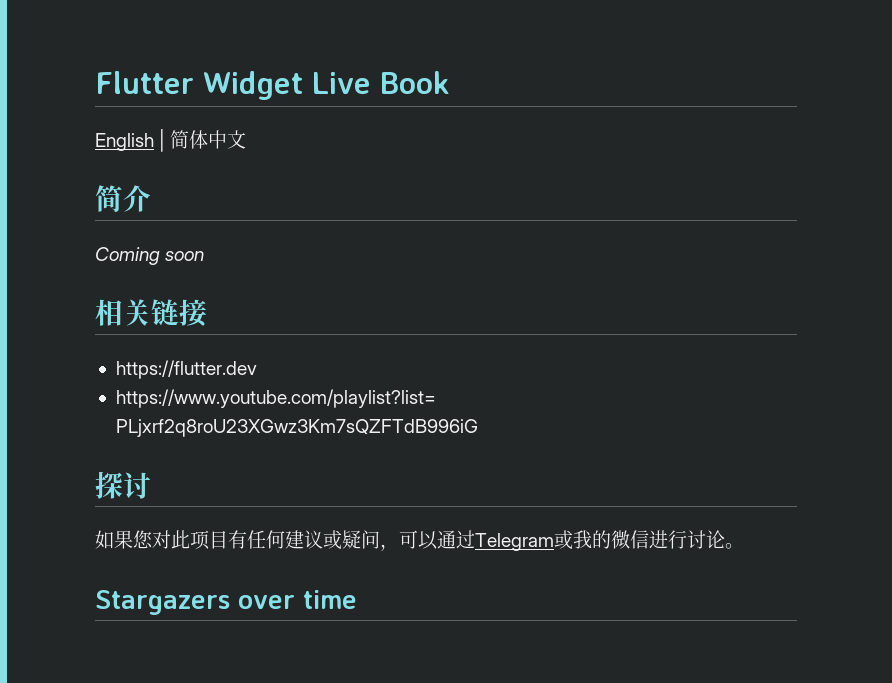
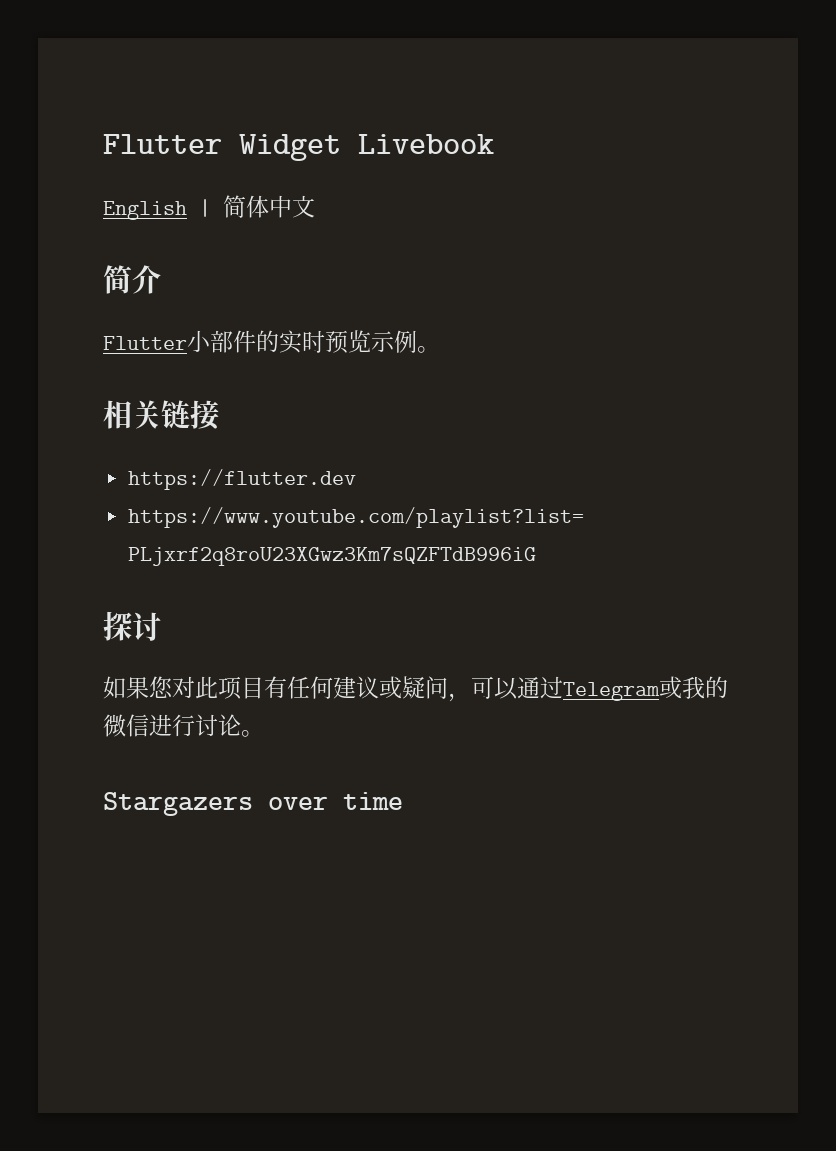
- Flutter Widget Live Book
+ Flutter Widget Livebook
- Coming soon
+ Flutter小部件的实时预览示例。

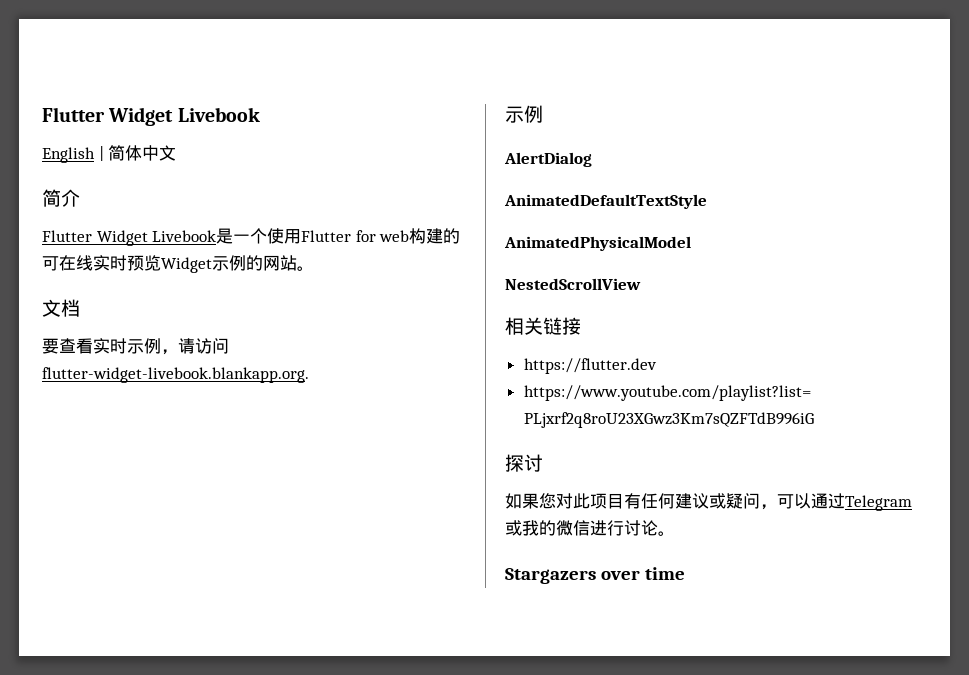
- Flutter小部件的实时预览示例。
+ Flutter Widget Livebook是一个使用Flutter for web构建的可在线实时预览Widget示例的网站。
+ 文档
+ 要查看实时示例，请访问flutter-widget-livebook.blankapp.org.
+ 示例
+ AlertDialog
+ AnimatedDefaultTextStyle
+ AnimatedPhysicalModel
+ NestedScrollView

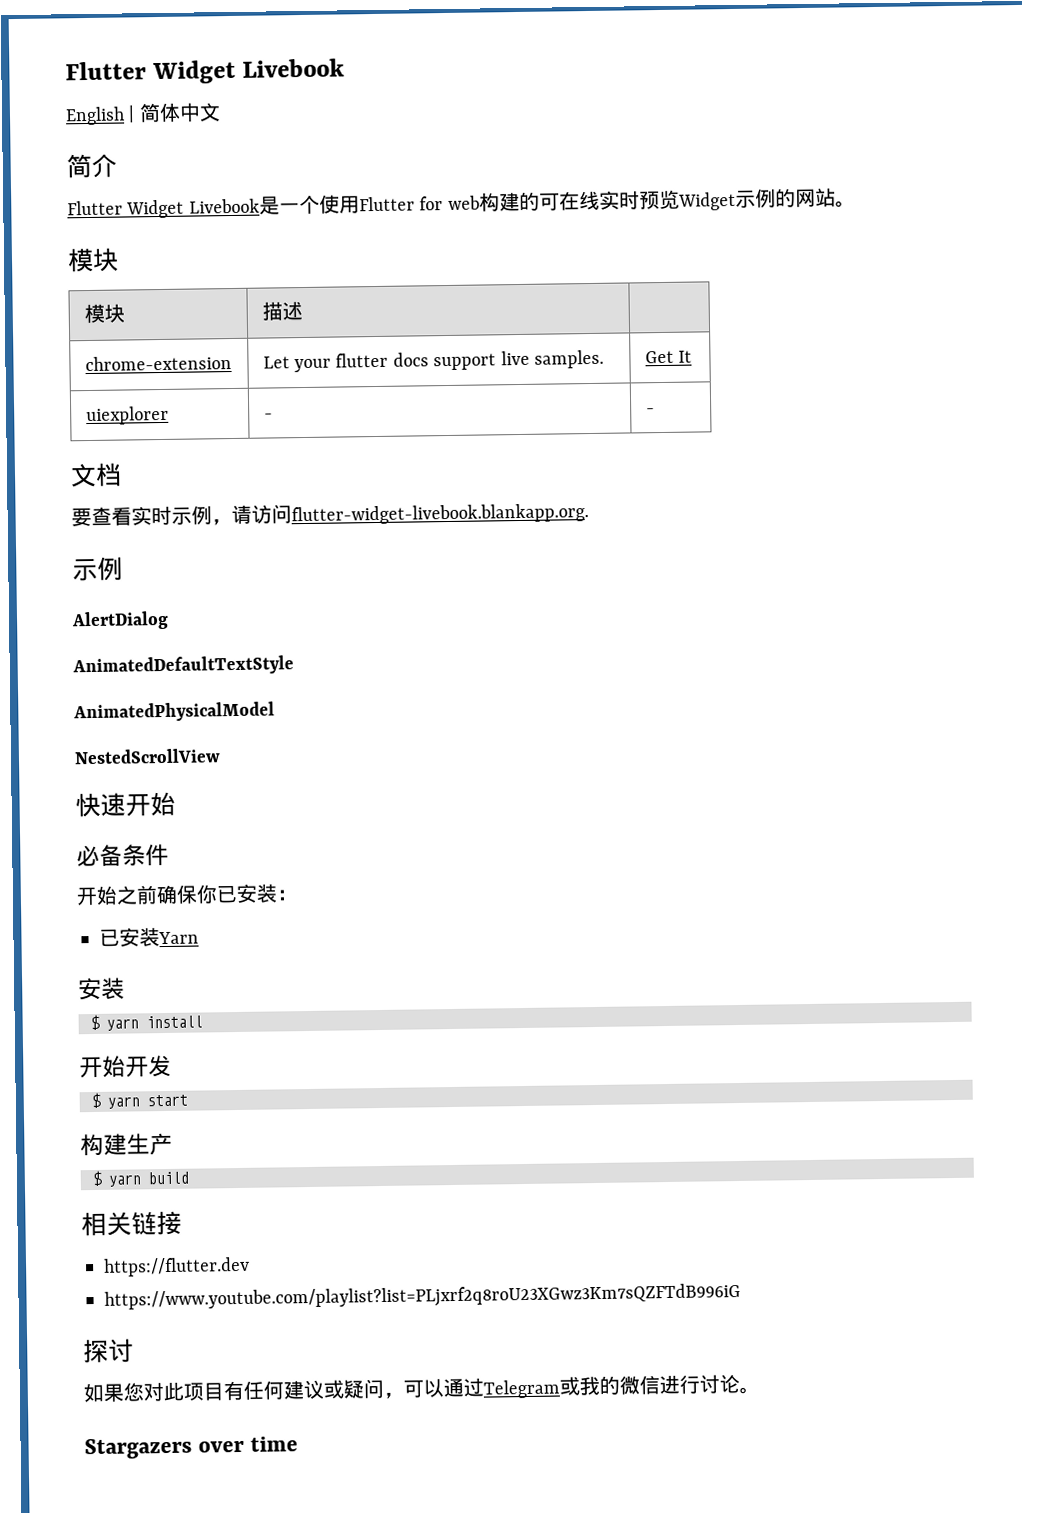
  Flutter Widget Livebook是一个使用Flutter for web构建的可在线实时预览Widget示例的网站。
+ 模块
+ 模块 | 描述 |
+ chrome-extension | Let your flutter docs support live samples. | Get It
+ uiexplorer | - | -
+ 快速开始
+ 必备条件
+ 开始之前确保你已安装：
+ 已安装Yarn
+ 安装
+ $ yarn install
+ 开始开发
+ $ yarn start
+ 构建生产
+ $ yarn build

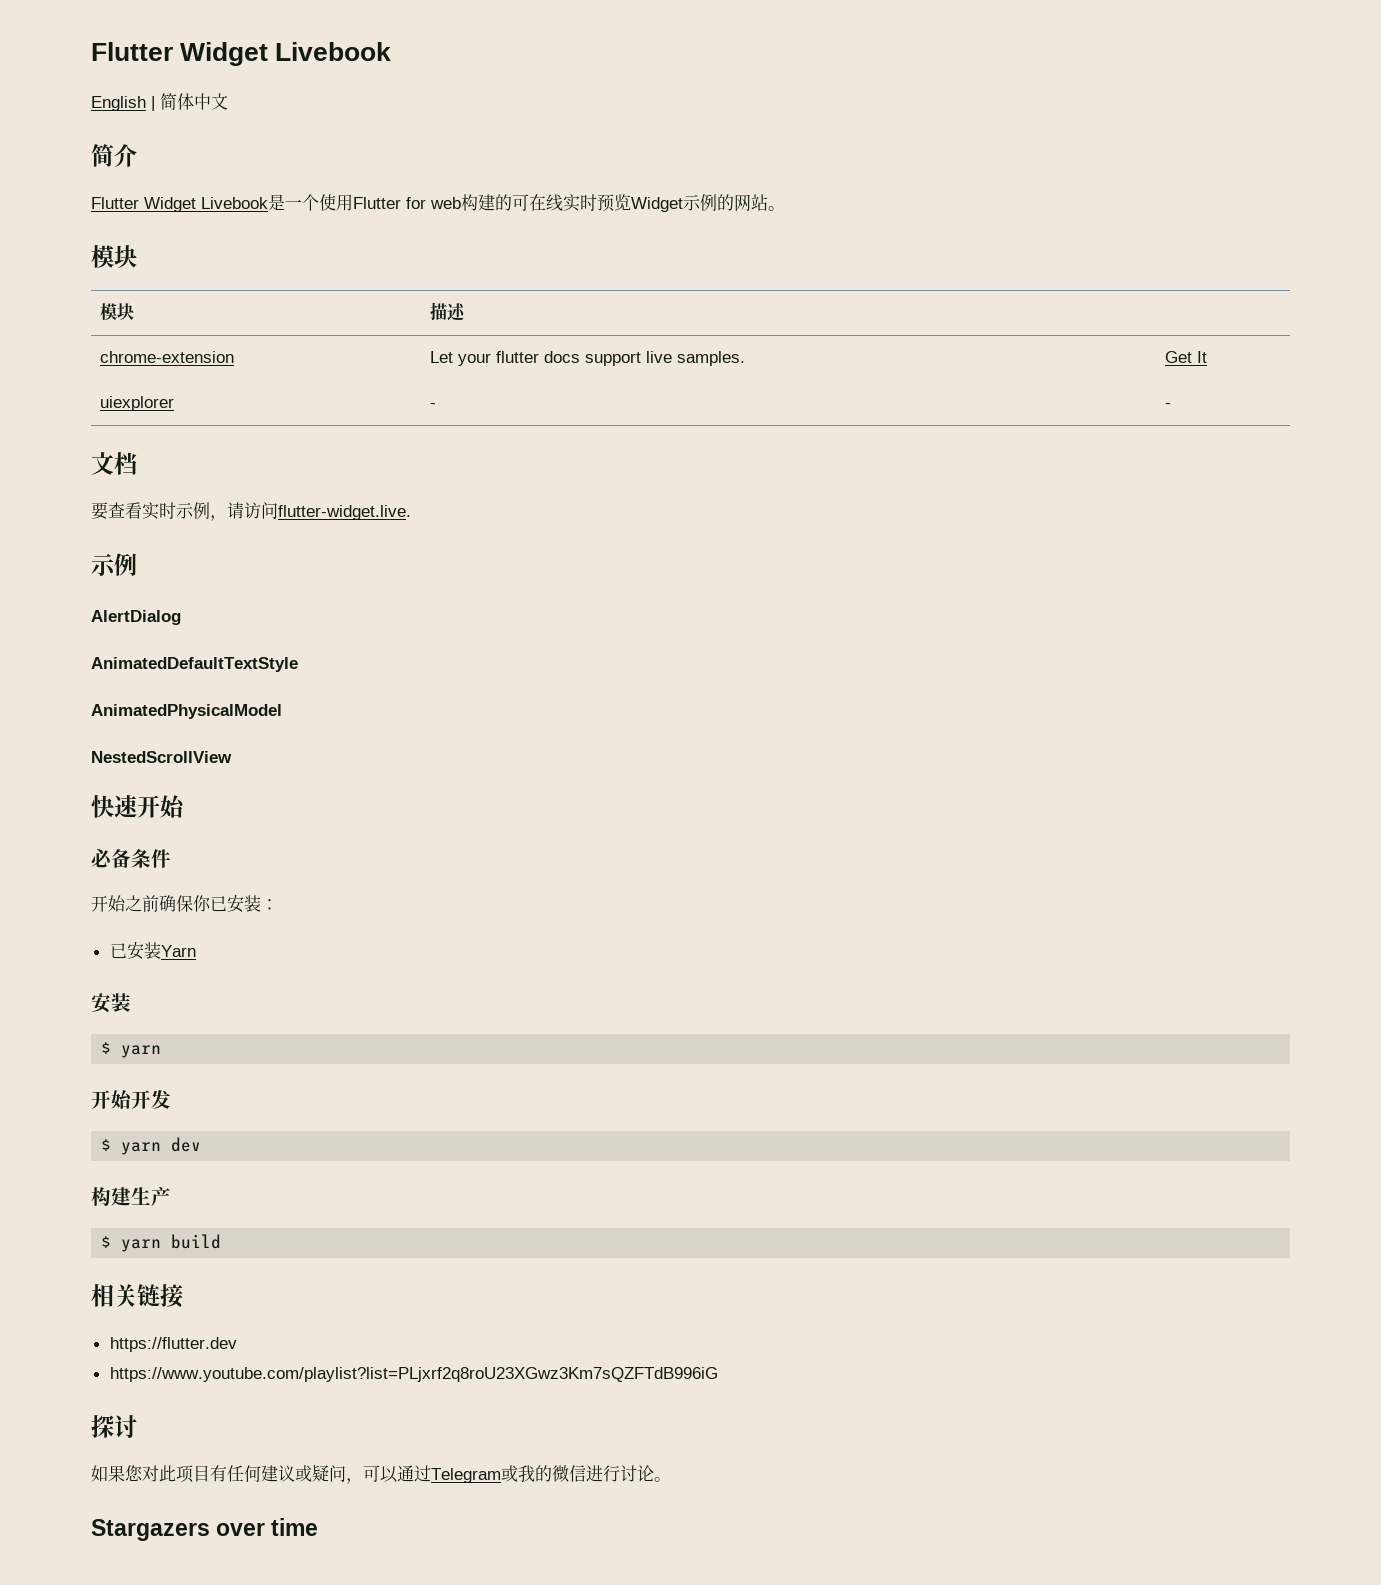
- 要查看实时示例，请访问flutter-widget-livebook.blankapp.org.
+ 要查看实时示例，请访问flutter-widget.live.
  已安装Yarn
  安装
- $ yarn install
+ $ yarn
- $ yarn start
+ $ yarn dev

